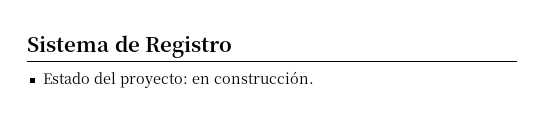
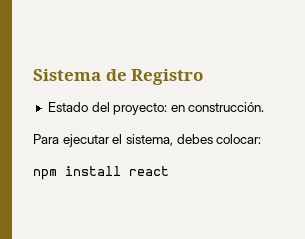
+ Para ejecutar el sistema, debes colocar:
+ npm install react

